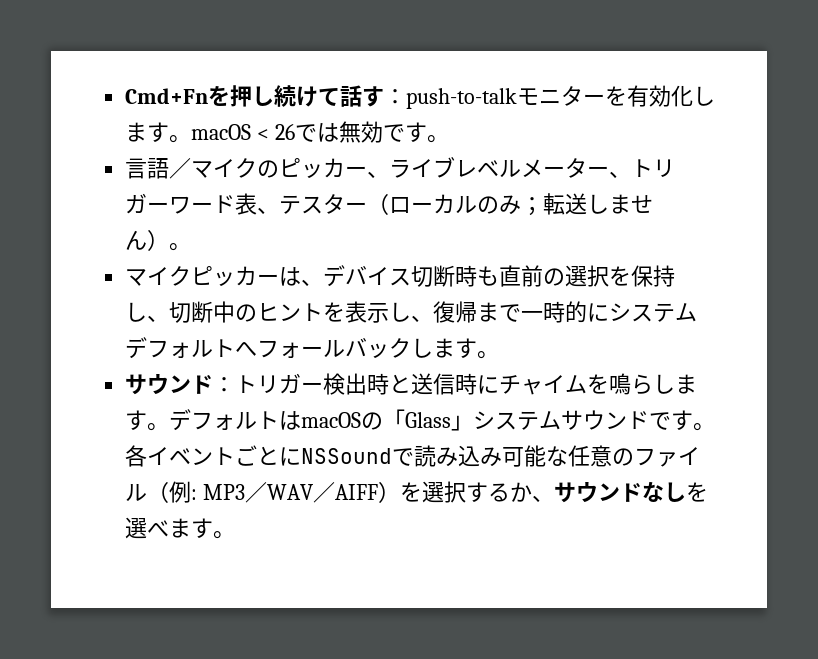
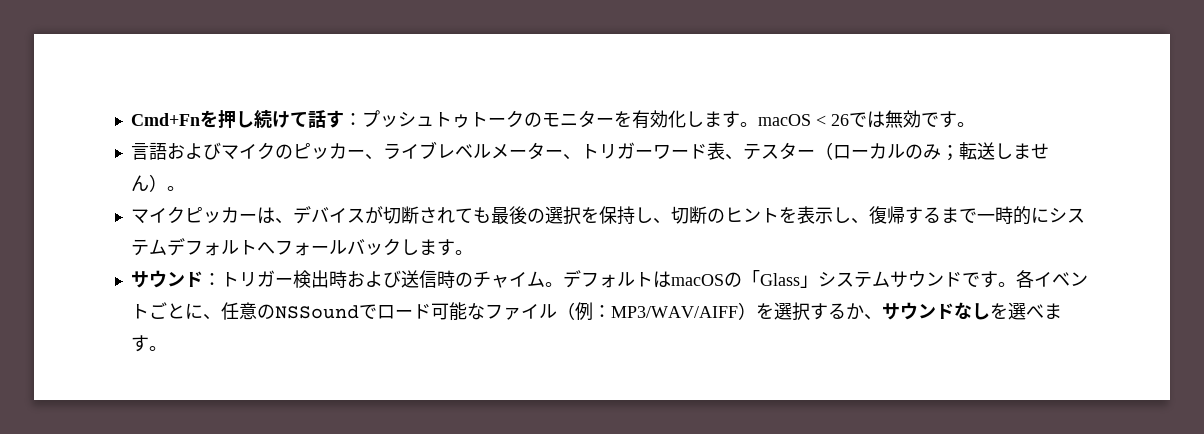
- Cmd+Fnを押し続けて話す：push-to-talkモニターを有効化します。macOS < 26では無効です。
+ Cmd+Fnを押し続けて話す：プッシュトゥトークのモニターを有効化します。macOS < 26では無効です。
- 言語／マイクのピッカー、ライブレベルメーター、トリガーワード表、テスター（ローカルのみ；転送しません）。
+ 言語およびマイクのピッカー、ライブレベルメーター、トリガーワード表、テスター（ローカルのみ；転送しません）。
- マイクピッカーは、デバイス切断時も直前の選択を保持し、切断中のヒントを表示し、復帰まで一時的にシステムデフォルトへフォールバックします。
+ マイクピッカーは、デバイスが切断されても最後の選択を保持し、切断のヒントを表示し、復帰するまで一時的にシステムデフォルトへフォールバックします。
- サウンド：トリガー検出時と送信時にチャイムを鳴らします。
+ サウンド：トリガー検出時および送信時のチャイム。
- 各イベントごとにNSSoundで読み込み可能な任意のファイル（例: MP3／WAV／AIFF）を選択するか、サウンドなしを選べます。
+ 各イベントごとに、任意のNSSoundでロード可能なファイル（例：MP3/WAV/AIFF）を選択するか、サウンドなしを選べます。

